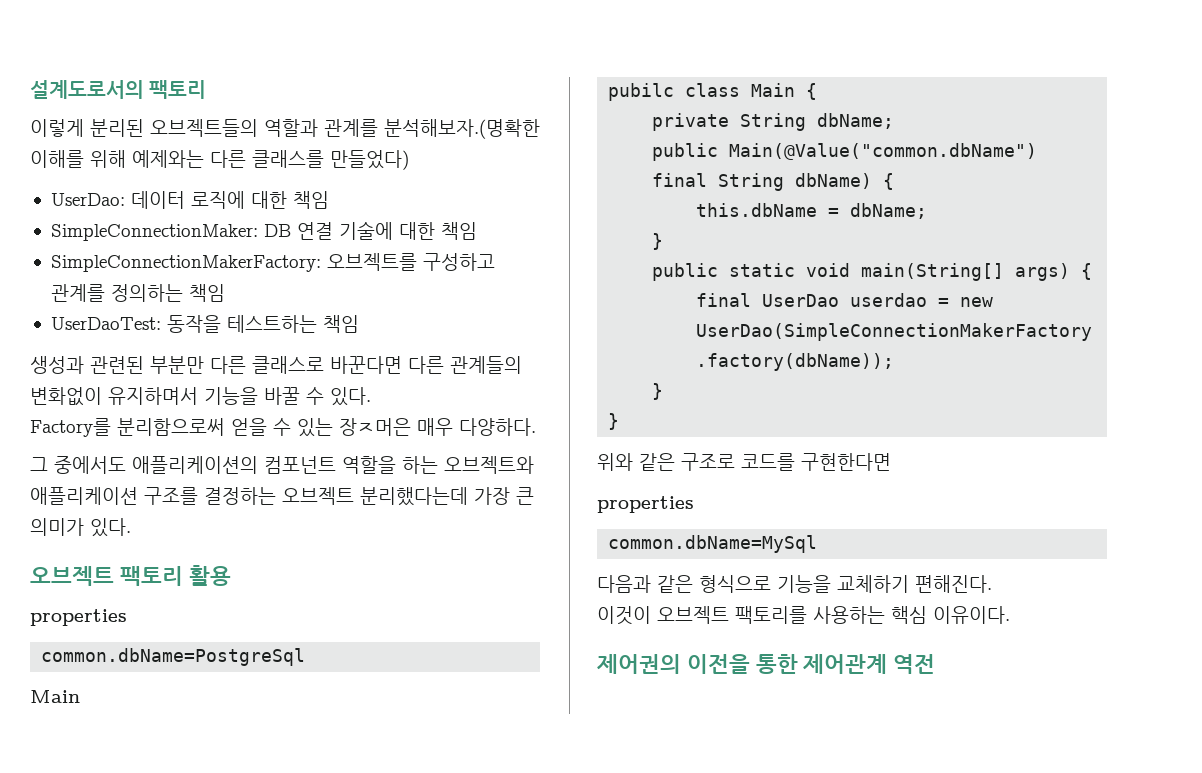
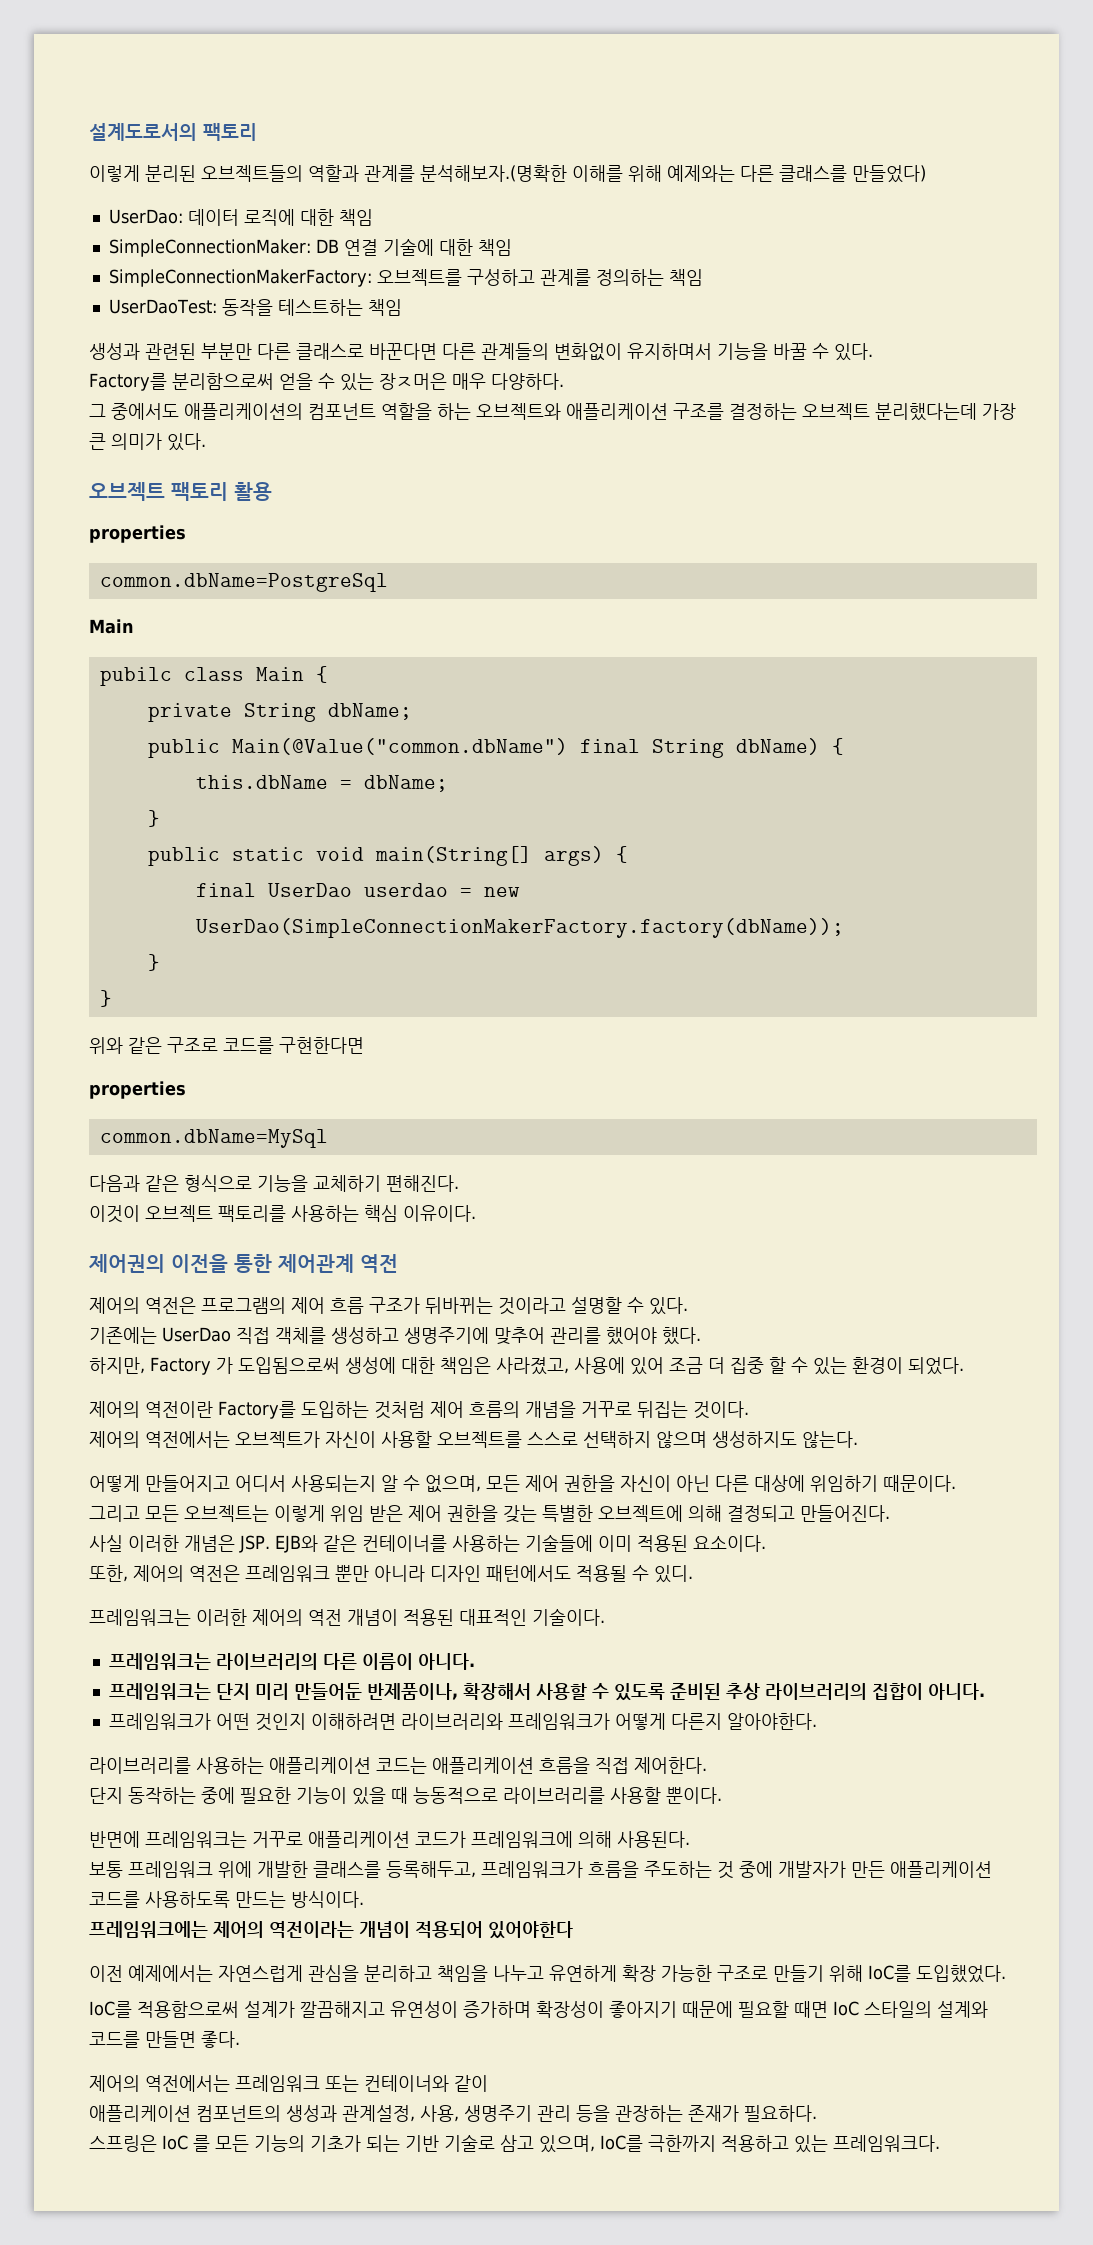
+ 제어의 역전은 프로그램의 제어 흐름 구조가 뒤바뀌는 것이라고 설명할 수 있다.
+ 기존에는 UserDao 직접 객체를 생성하고 생명주기에 맞추어 관리를 했어야 했다.
+ 하지만, Factory 가 도입됨으로써 생성에 대한 책임은 사라졌고, 사용에 있어 조금 더 집중 할 수 있는 환경이 되었다.
+ 제어의 역전이란 Factory를 도입하는 것처럼 제어 흐름의 개념을 거꾸로 뒤집는 것이다.
+ 제어의 역전에서는 오브젝트가 자신이 사용할 오브젝트를 스스로 선택하지 않으며 생성하지도 않는다.
+ 어떻게 만들어지고 어디서 사용되는지 알 수 없으며, 모든 제어 권한을 자신이 아닌 다른 대상에 위임하기 때문이다.
+ 그리고 모든 오브젝트는 이렇게 위임 받은 제어 권한을 갖는 특별한 오브젝트에 의해 결정되고 만들어진다.
+ 사실 이러한 개념은 JSP. EJB와 같은 컨테이너를 사용하는 기술들에 이미 적용된 요소이다.
+ 또한, 제어의 역전은 프레임워크 뿐만 아니라 디자인 패턴에서도 적용될 수 있디.
+ 프레임워크는 이러한 제어의 역전 개념이 적용된 대표적인 기술이다.
+ 프레임워크는 라이브러리의 다른 이름이 아니다.
+ 프레임워크는 단지 미리 만들어둔 반제품이나, 확장해서 사용할 수 있도록 준비된 추상 라이브러리의 집합이 아니다.
+ 프레임워크가 어떤 것인지 이해하려면 라이브러리와 프레임워크가 어떻게 다른지 알아야한다.
+ 라이브러리를 사용하는 애플리케이션 코드는 애플리케이션 흐름을 직접 제어한다.
+ 단지 동작하는 중에 필요한 기능이 있을 때 능동적으로 라이브러리를 사용할 뿐이다.
+ 반면에 프레임워크는 거꾸로 애플리케이션 코드가 프레임워크에 의해 사용된다.
+ 보통 프레임워크 위에 개발한 클래스를 등록해두고, 프레임워크가 흐름을 주도하는 것 중에 개발자가 만든 애플리케이션 코드를 사용하도록 만드는 방식이다.
+ 프레임워크에는 제어의 역전이라는 개념이 적용되어 있어야한다
+ 이전 예제에서는 자연스럽게 관심을 분리하고 책임을 나누고 유연하게 확장 가능한 구조로 만들기 위해 IoC를 도입했었다.
+ IoC를 적용함으로써 설계가 깔끔해지고 유연성이 증가하며 확장성이 좋아지기 때문에 필요할 때면 IoC 스타일의 설계와 코드를 만들면 좋다.
+ 제어의 역전에서는 프레임워크 또는 컨테이너와 같이
+ 애플리케이션 컴포넌트의 생성과 관계설정, 사용, 생명주기 관리 등을 관장하는 존재가 필요하다.
+ 스프링은 IoC 를 모든 기능의 기초가 되는 기반 기술로 삼고 있으며, IoC를 극한까지 적용하고 있는 프레임워크다.

